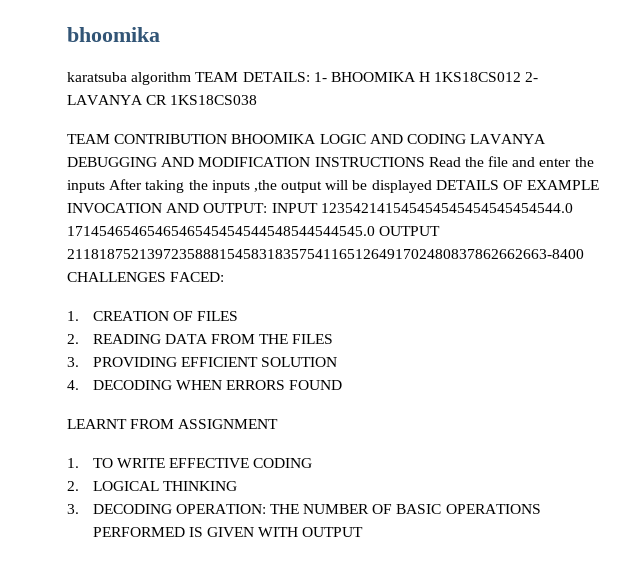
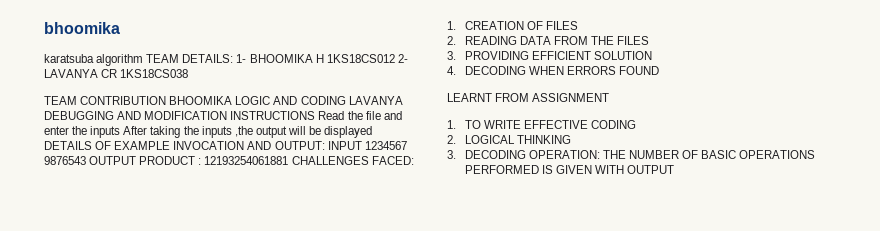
- TEAM CONTRIBUTION BHOOMIKA LOGIC AND CODING LAVANYA DEBUGGING AND MODIFICATION INSTRUCTIONS Read the file and enter the inputs After taking the inputs ,the output will be displayed DETAILS OF EXAMPLE INVOCATION AND OUTPUT: INPUT 123542141545454545454545454544.0 1714546546546546545454544548544544545.0 OUTPUT 211818752139723588815458318357541165126491702480837862662663-8400 CHALLENGES FACED:
+ TEAM CONTRIBUTION BHOOMIKA LOGIC AND CODING LAVANYA DEBUGGING AND MODIFICATION INSTRUCTIONS Read the file and enter the inputs After taking the inputs ,the output will be displayed DETAILS OF EXAMPLE INVOCATION AND OUTPUT: INPUT 1234567 9876543 OUTPUT PRODUCT : 12193254061881 CHALLENGES FACED:

